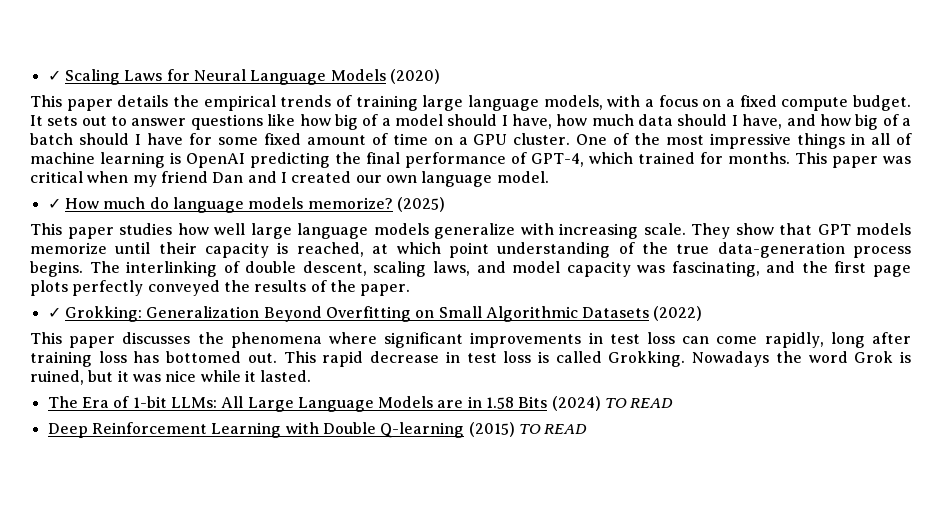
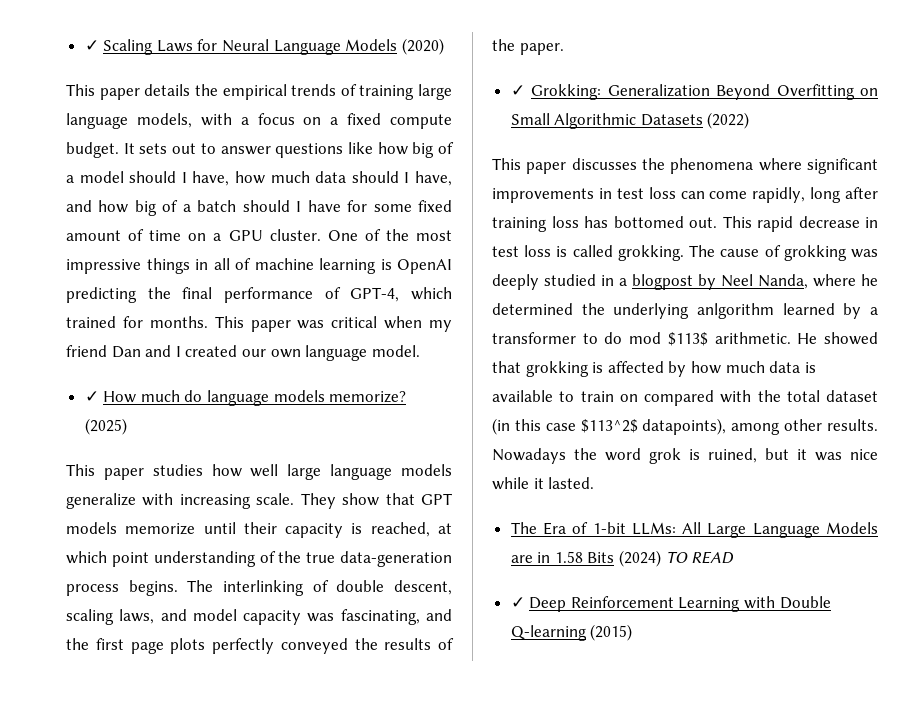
- This rapid decrease in test loss is called Grokking.
+ This rapid decrease in test loss is called grokking. The cause of grokking was deeply studied in a blogpost by Neel Nanda, where he determined the underlying anlgorithm learned by a transformer to do mod $113$ arithmetic. He showed that grokking is affected by how much data is available to train on compared with the total dataset (in this case $113^2$ datapoints), among other results.
- Nowadays the word Grok is ruined, but it was nice while it lasted.
+ Nowadays the word grok is ruined, but it was nice while it lasted.
- Deep Reinforcement Learning with Double Q-learning (2015) TO READ
+ ✓ Deep Reinforcement Learning with Double Q-learning (2015)

